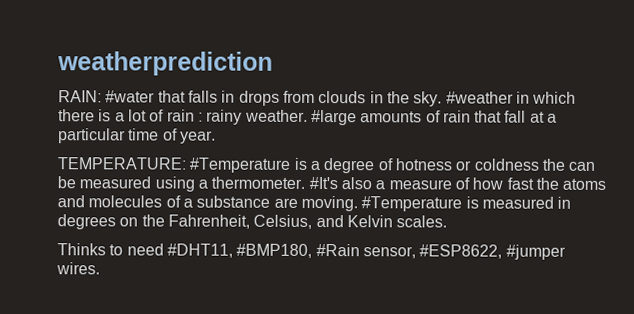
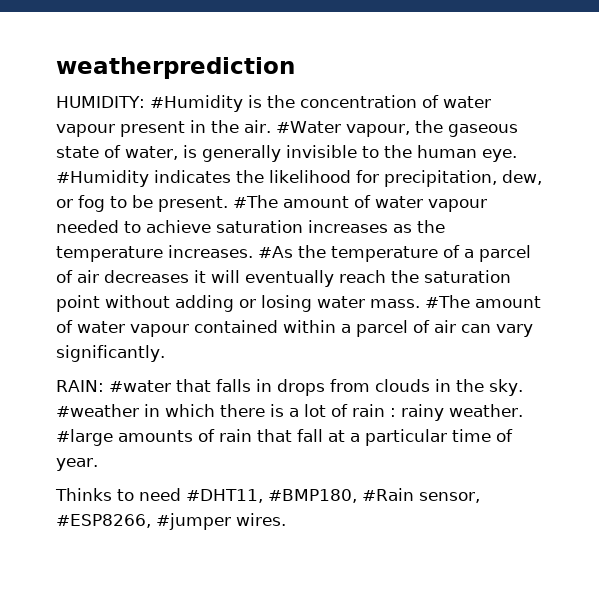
+ HUMIDITY: #Humidity is the concentration of water vapour present in the air. #Water vapour, the gaseous state of water, is generally invisible to the human eye. #Humidity indicates the likelihood for precipitation, dew, or fog to be present. #The amount of water vapour needed to achieve saturation increases as the temperature increases. #As the temperature of a parcel of air decreases it will eventually reach the saturation point without adding or losing water mass. #The amount of water vapour contained within a parcel of air can vary significantly.
- TEMPERATURE: #Temperature is a degree of hotness or coldness the can be measured using a thermometer. #It's also a measure of how fast the atoms and molecules of a substance are moving. #Temperature is measured in degrees on the Fahrenheit, Celsius, and Kelvin scales.
- Thinks to need #DHT11, #BMP180, #Rain sensor, #ESP8622, #jumper wires.
+ Thinks to need #DHT11, #BMP180, #Rain sensor, #ESP8266, #jumper wires.

